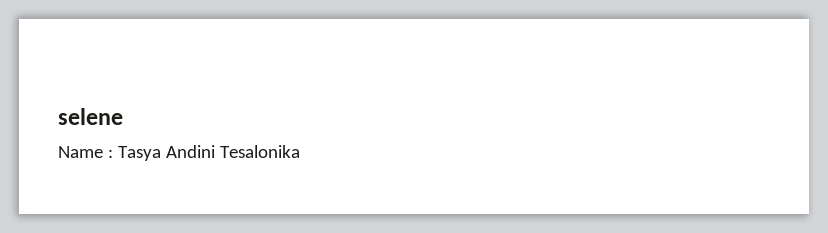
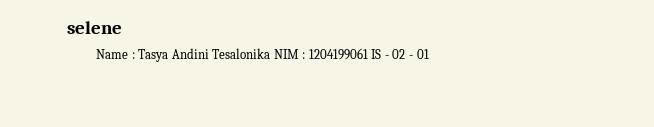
- Name : Tasya Andini Tesalonika
+ Name : Tasya Andini Tesalonika NIM : 1204199061 IS - 02 - 01

